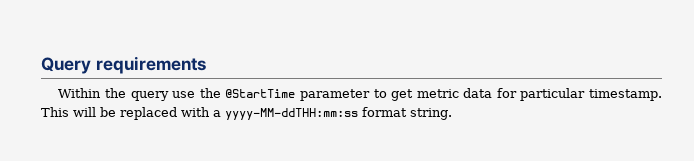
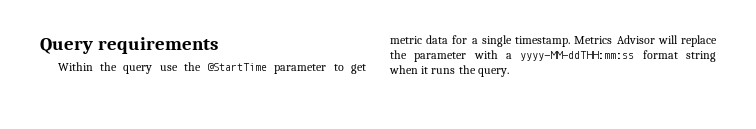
- Within the query use the @StartTime parameter to get metric data for particular timestamp. This will be replaced with a yyyy-MM-ddTHH:mm:ss format string.
+ Within the query use the @StartTime parameter to get metric data for a single timestamp. Metrics Advisor will replace the parameter with a yyyy-MM-ddTHH:mm:ss format string when it runs the query.

